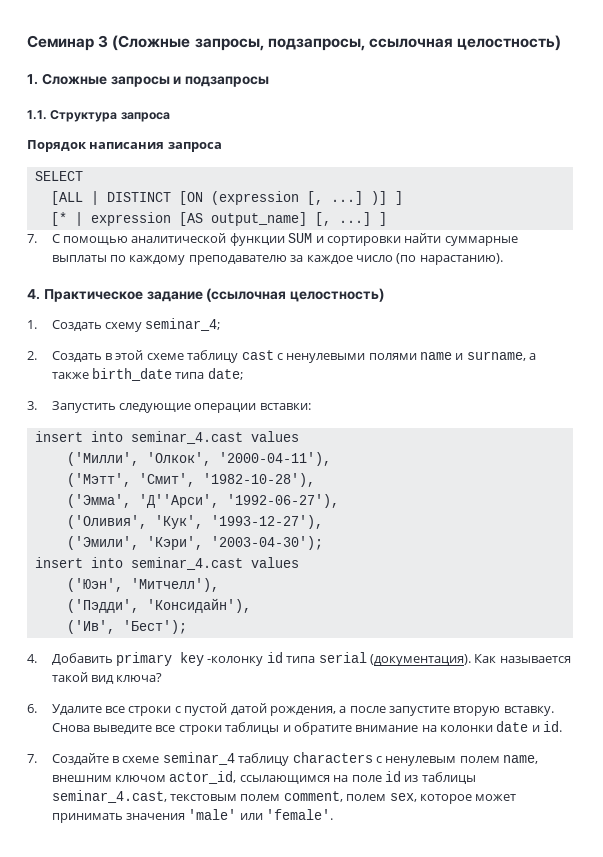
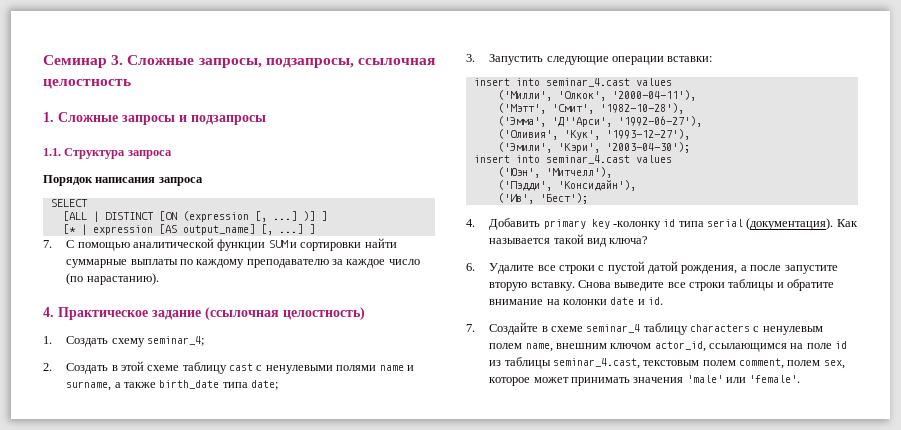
- Семинар 3 (Сложные запросы, подзапросы, ссылочная целостность)
+ Семинар 3. Сложные запросы, подзапросы, ссылочная целостность

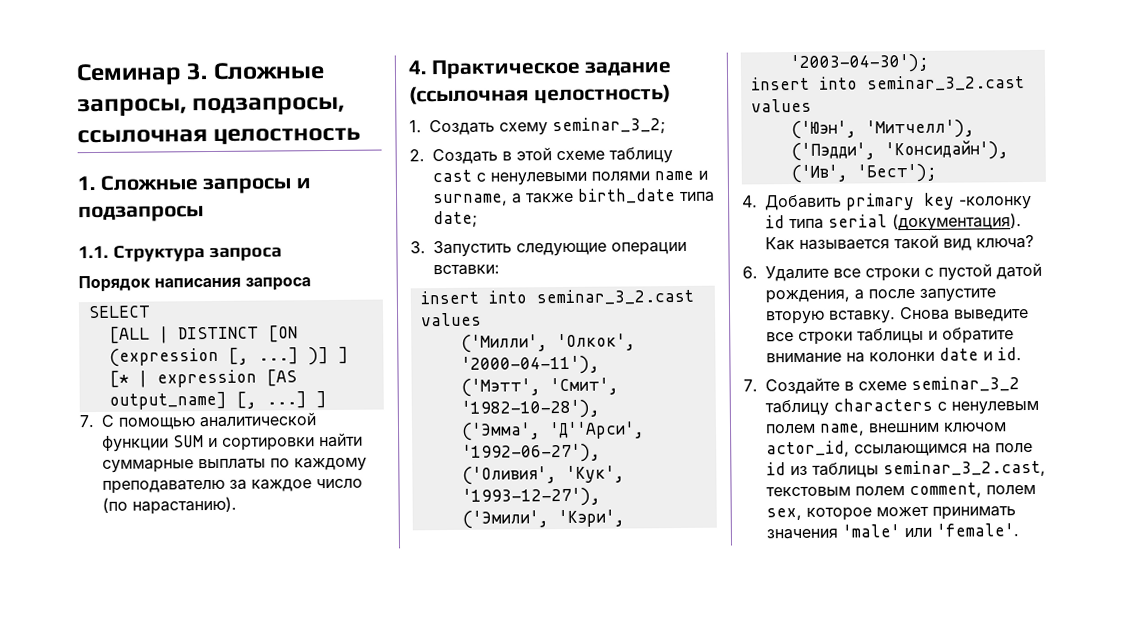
- 1. Создать схему seminar_4;
+ 1. Создать схему seminar_3_2;
  3. Запустить следующие операции вставки:
- insert into seminar_4.cast values
+ insert into seminar_3_2.cast values
  ('Эмили', 'Кэри', '2003-04-30');
- insert into seminar_4.cast values
+ insert into seminar_3_2.cast values
- 7. Создайте в схеме seminar_4 таблицу characters с ненулевым полем name, внешним ключом actor_id, ссылающимся на поле id из таблицы seminar_4.cast, текстовым полем comment, полем sex, которое может принимать значения 'male' или 'female'.
+ 7. Создайте в схеме seminar_3_2 таблицу characters с ненулевым полем name, внешним ключом actor_id, ссылающимся на поле id из таблицы seminar_3_2.cast, текстовым полем comment, полем sex, которое может принимать значения 'male' или 'female'.

